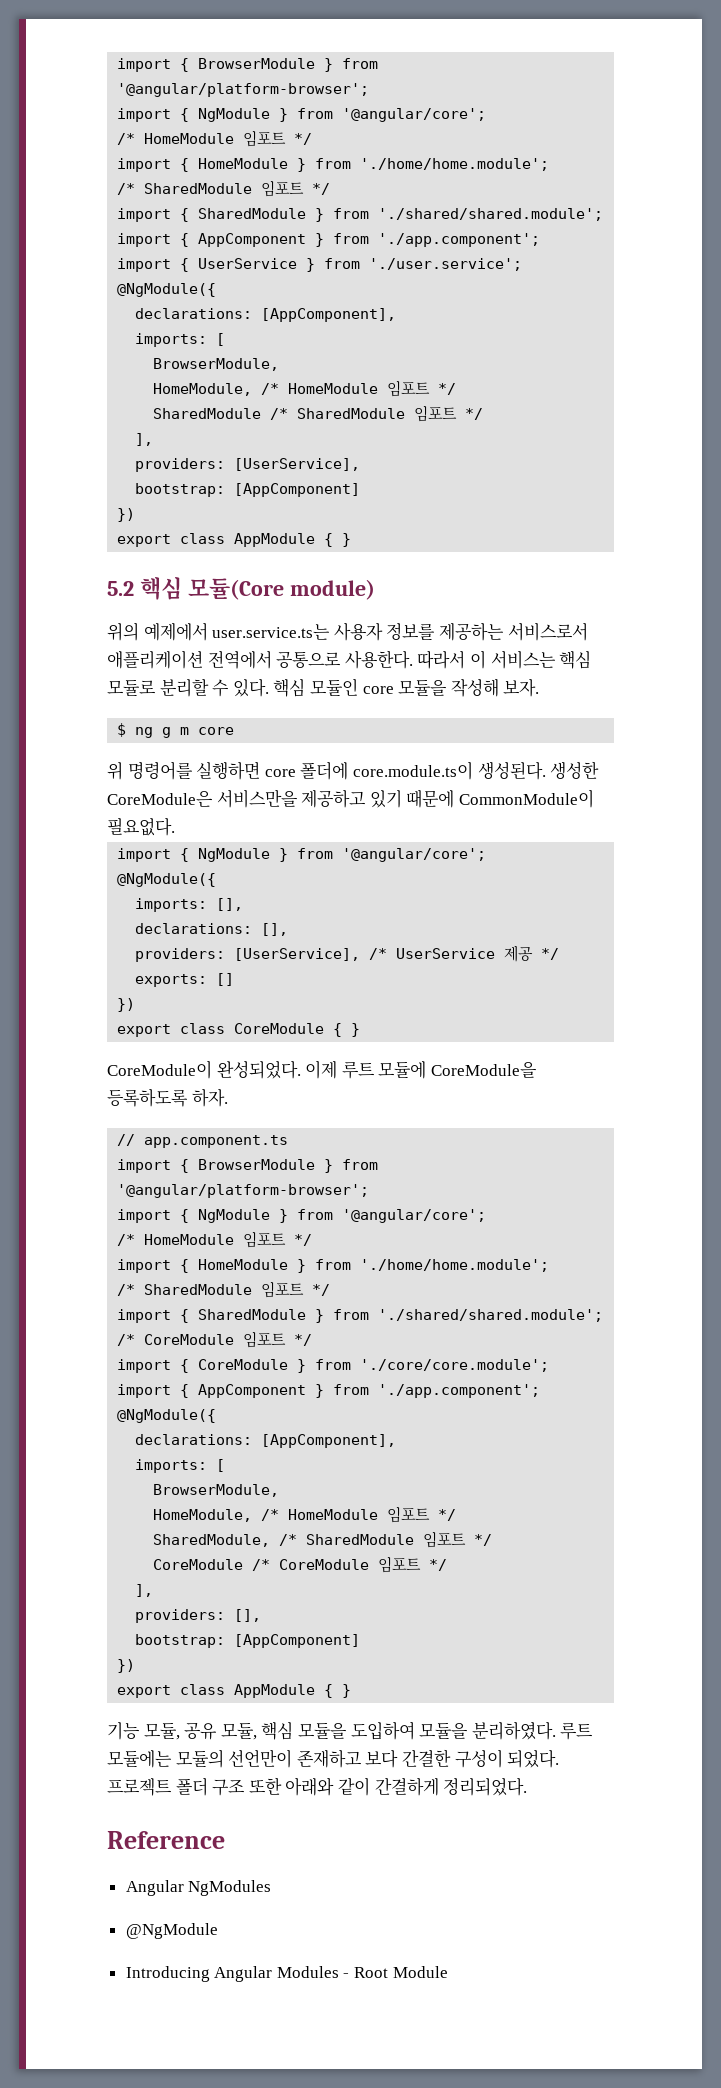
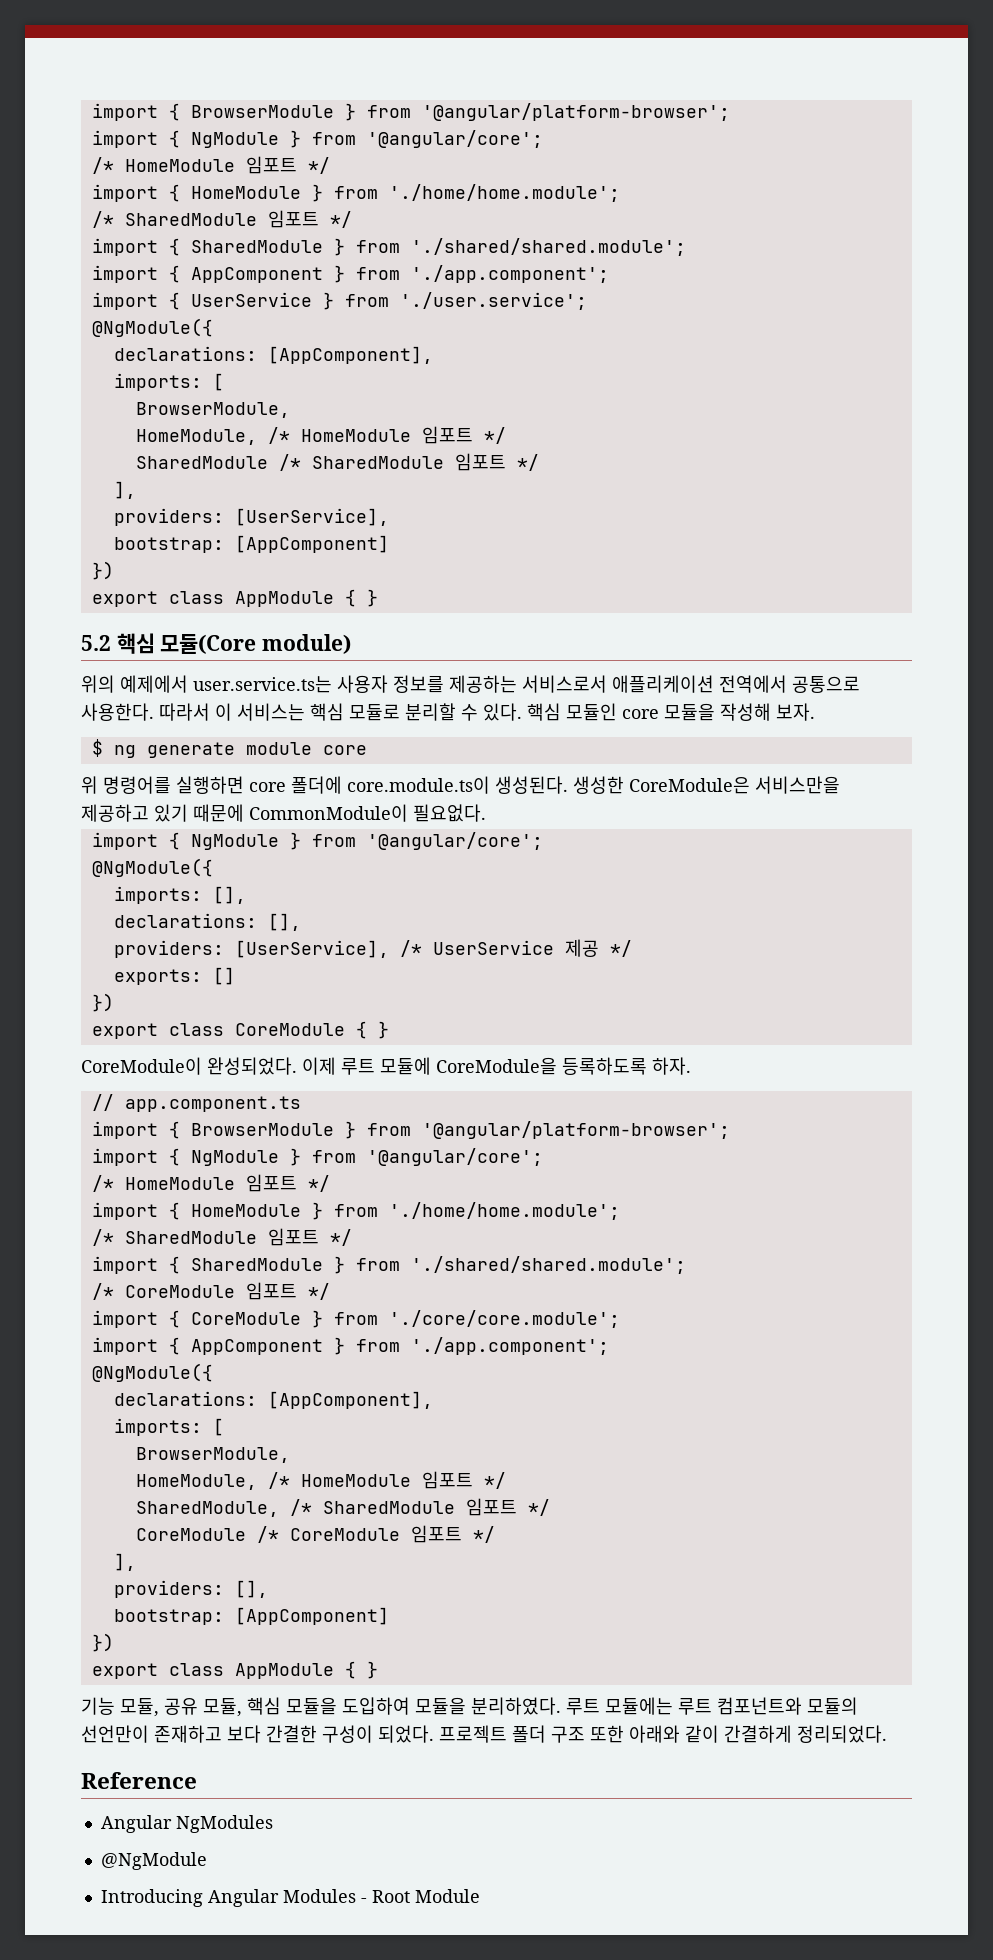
- $ ng g m core
+ $ ng generate module core
- 루트 모듈에는 모듈의 선언만이 존재하고 보다 간결한 구성이 되었다.
+ 루트 모듈에는 루트 컴포넌트와 모듈의 선언만이 존재하고 보다 간결한 구성이 되었다.

